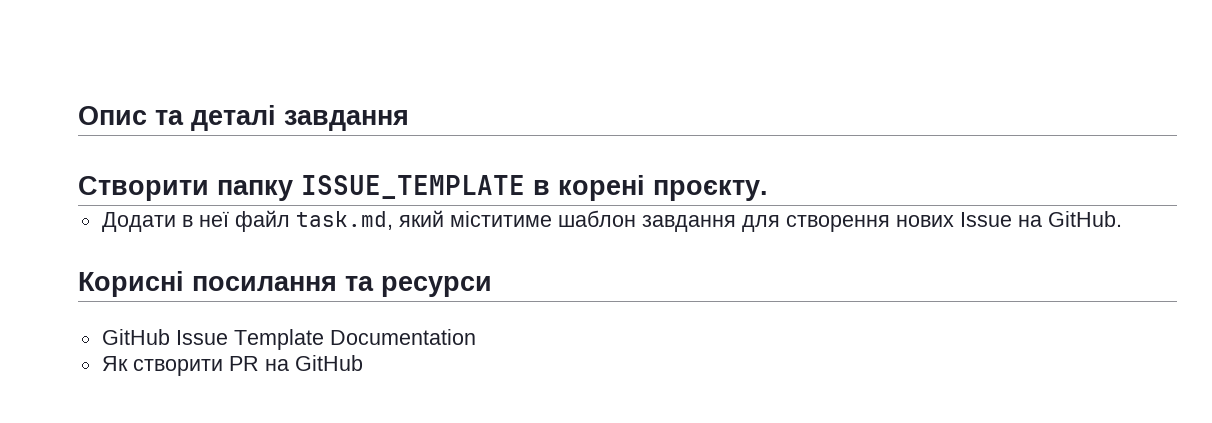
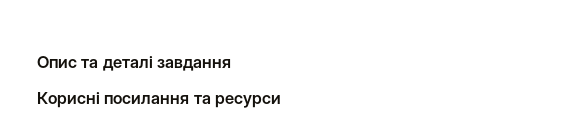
- Створити папку ISSUE_TEMPLATE в корені проєкту.
- Додати в неї файл task.md, який міститиме шаблон завдання для створення нових Issue на GitHub.
  Корисні посилання та ресурси
- GitHub Issue Template Documentation
- Як створити PR на GitHub

